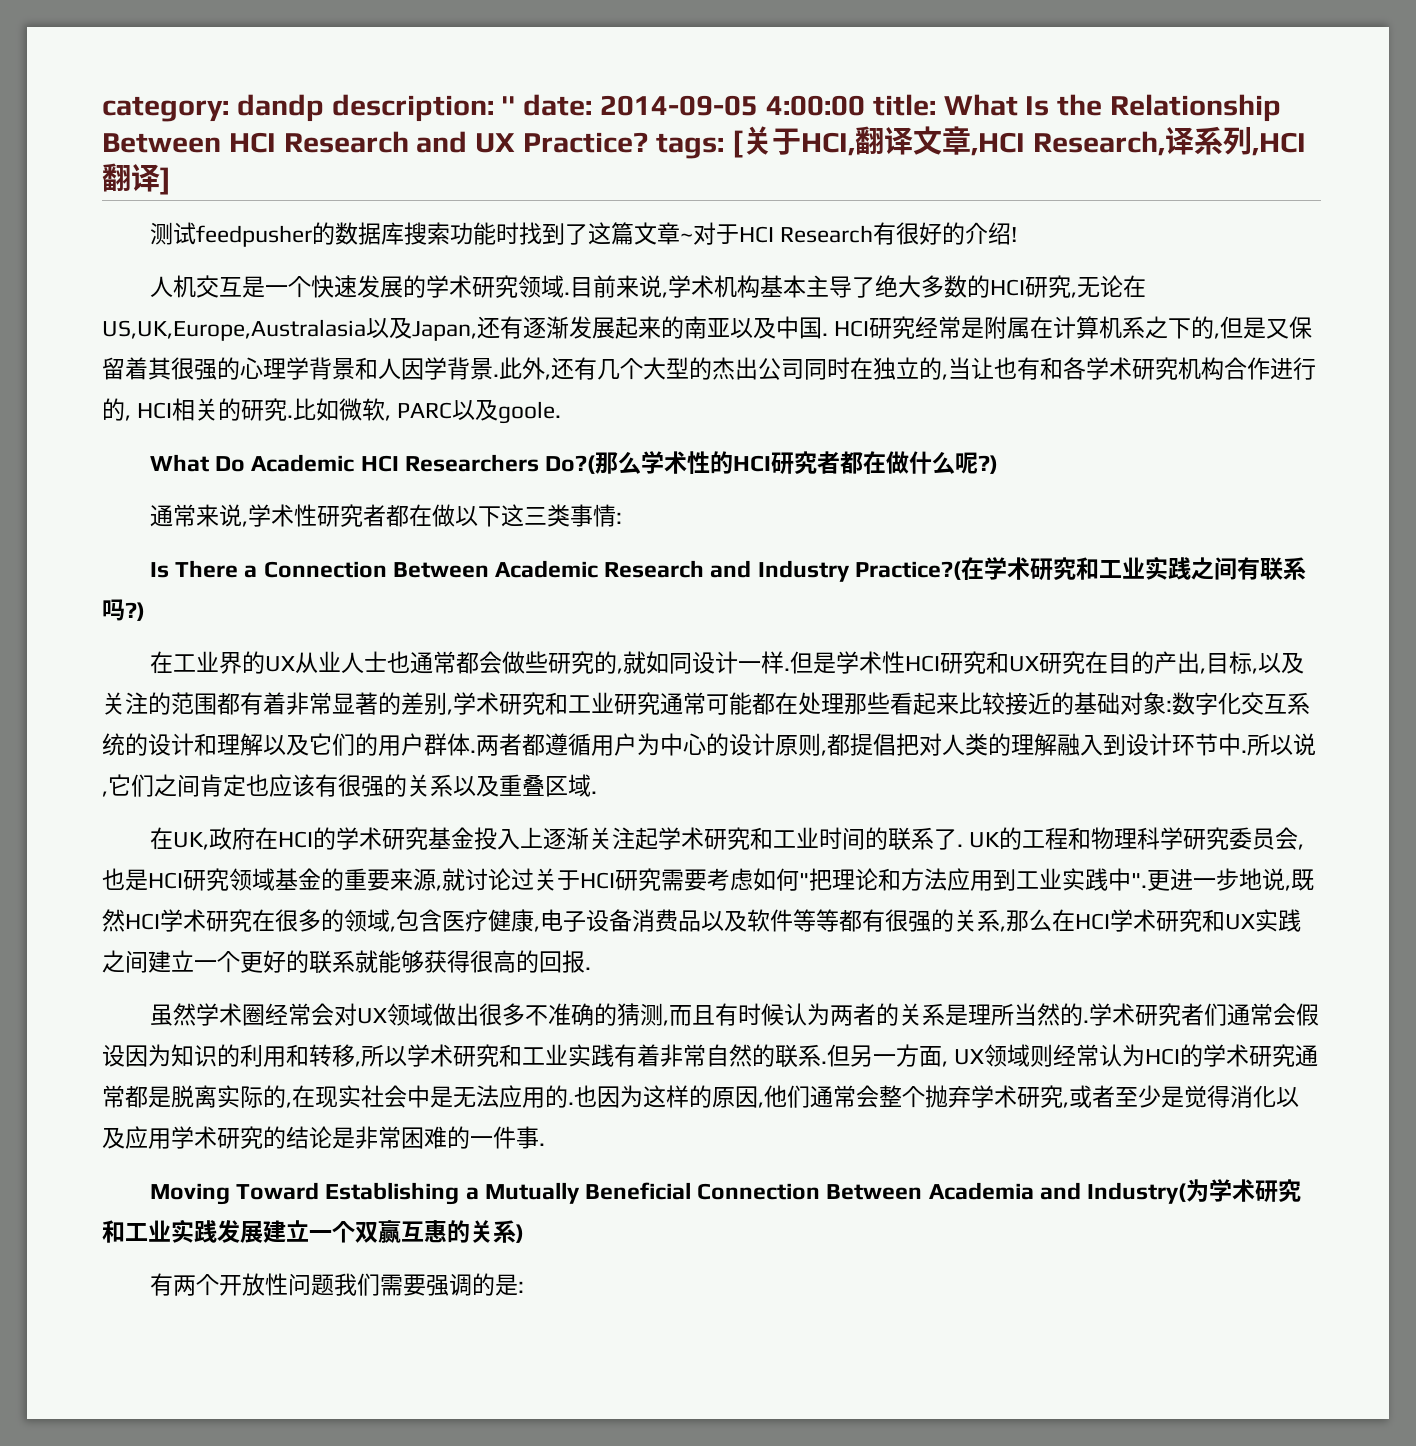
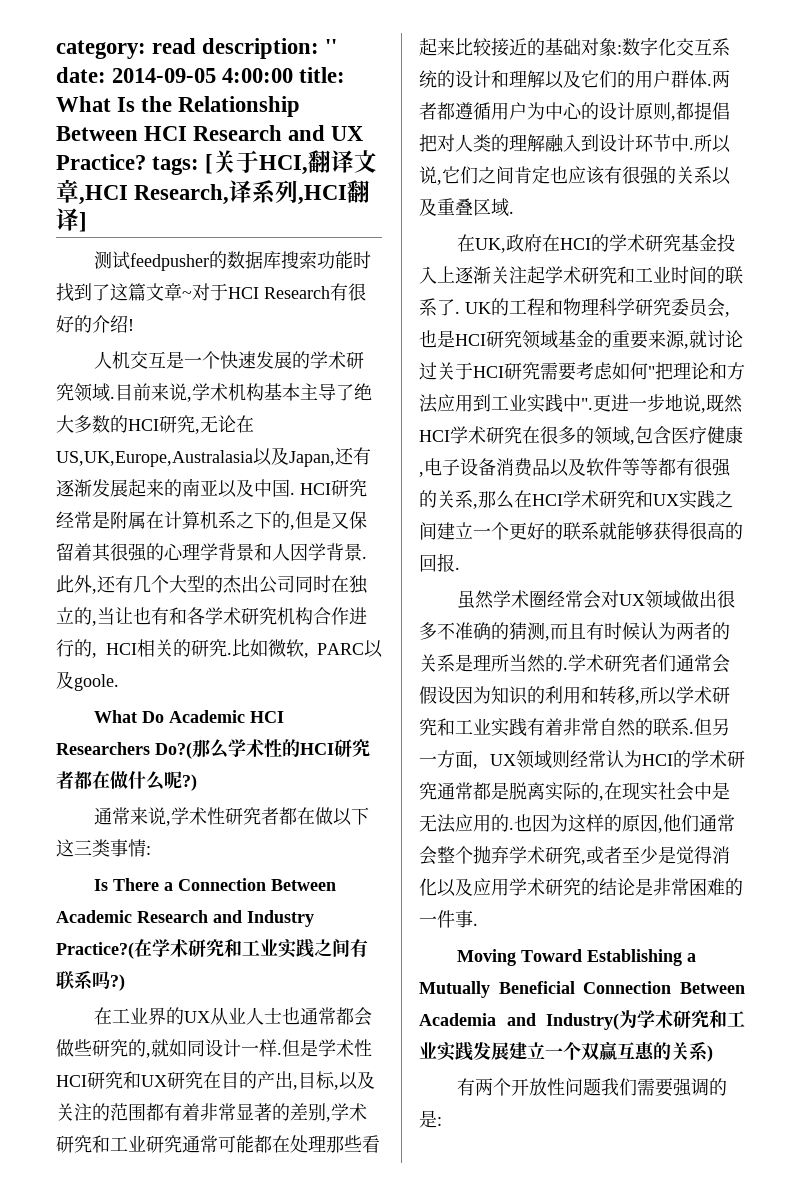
- category: dandp description: '' date: 2014-09-05 4:00:00 title: What Is the Relationship Between HCI Research and UX Practice? tags: [关于HCI,翻译文章,HCI Research,译系列,HCI翻译]
+ category: read description: '' date: 2014-09-05 4:00:00 title: What Is the Relationship Between HCI Research and UX Practice? tags: [关于HCI,翻译文章,HCI Research,译系列,HCI翻译]

